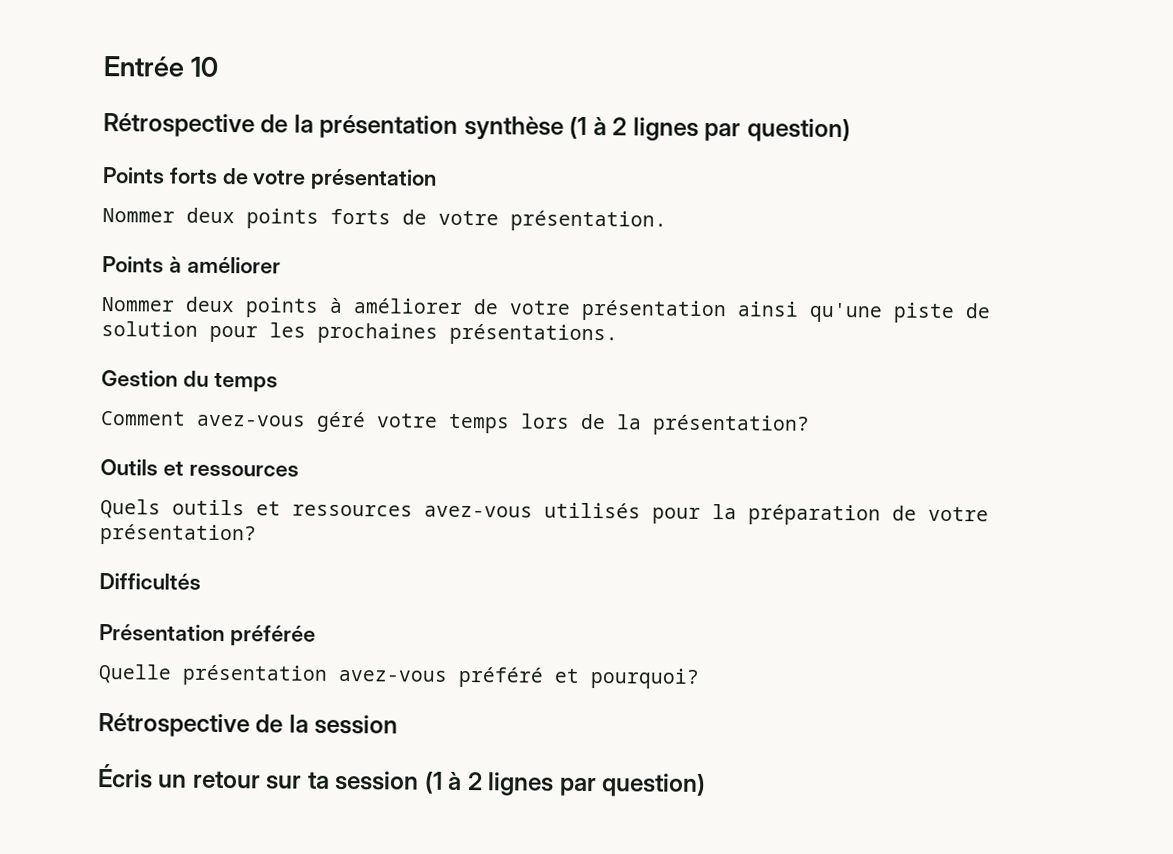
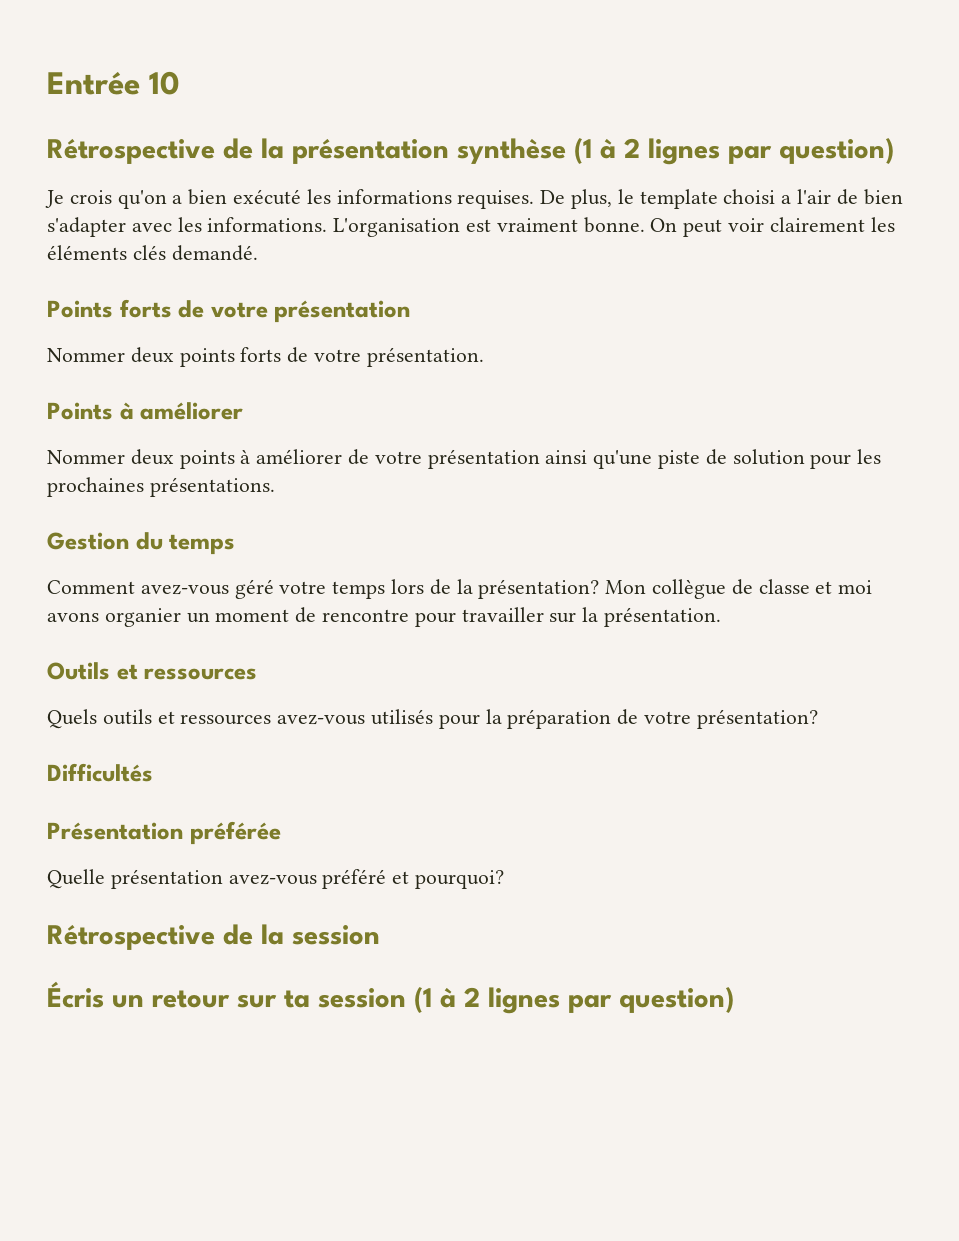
+ Je crois qu'on a bien exécuté les informations requises. De plus, le template choisi a l'air de bien s'adapter avec les informations. L'organisation est vraiment bonne. On peut voir clairement les éléments clés demandé.
+ Mon collègue de classe et moi avons organier un moment de rencontre pour travailler sur la présentation.

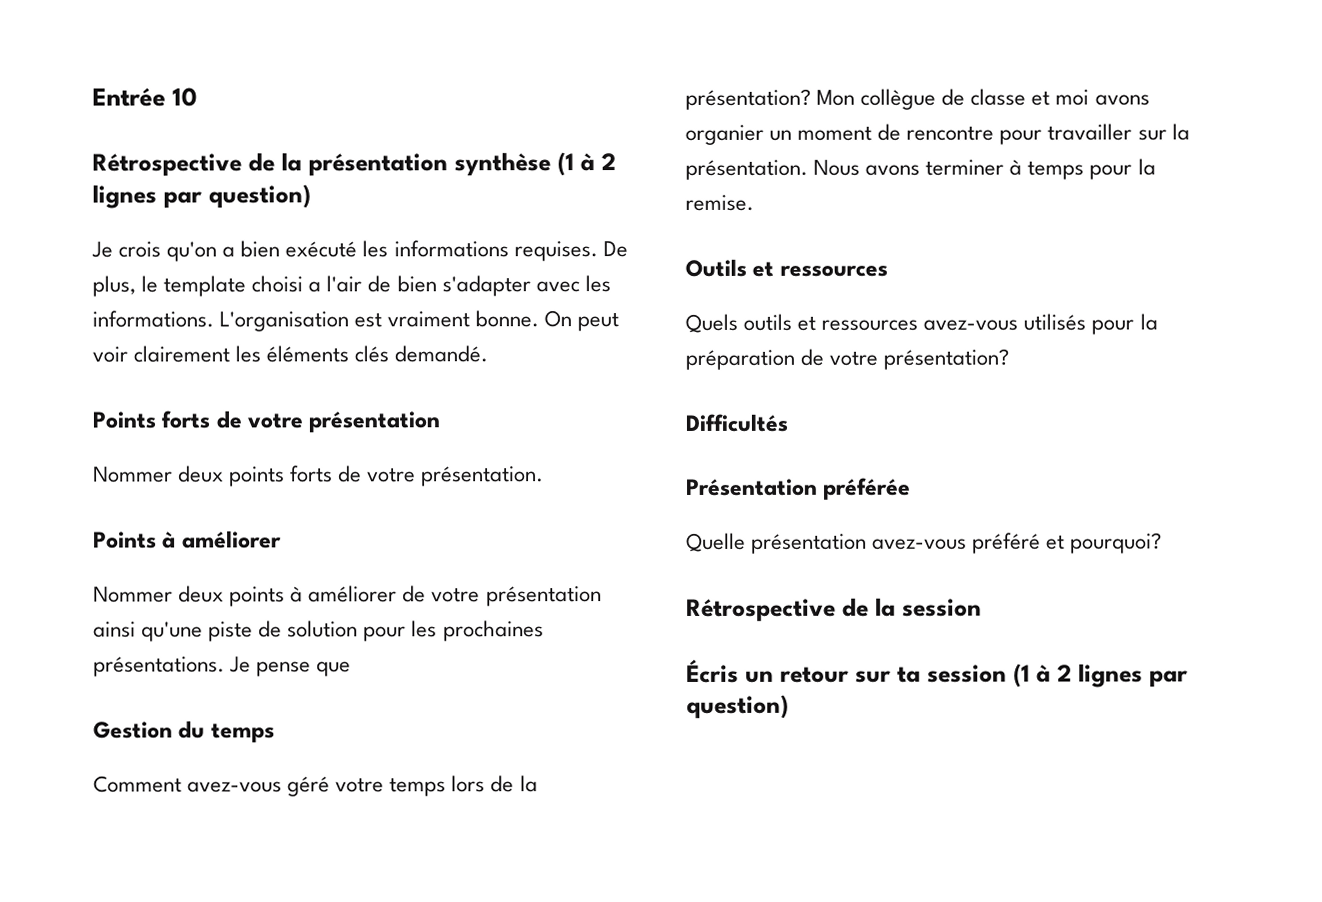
+ Je pense que
+ Nous avons terminer à temps pour la remise.

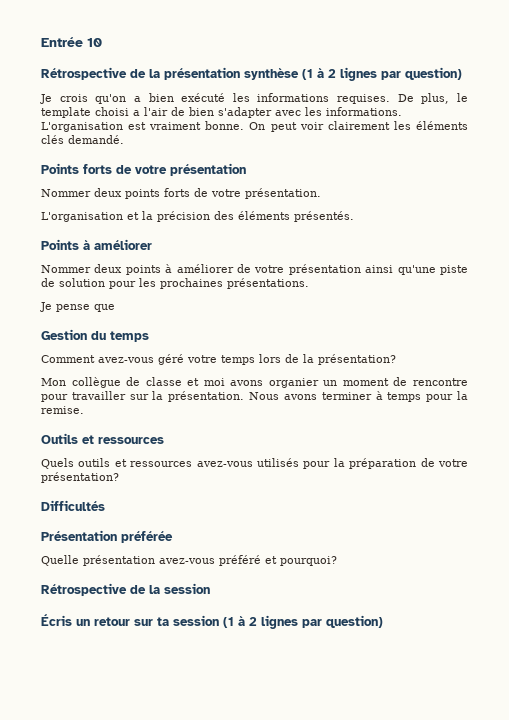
+ L'organisation et la précision des éléments présentés.
- Nommer deux points à améliorer de votre présentation ainsi qu'une piste de solution pour les prochaines présentations. Je pense que
+ Nommer deux points à améliorer de votre présentation ainsi qu'une piste de solution pour les prochaines présentations.
+ Je pense que
- Comment avez-vous géré votre temps lors de la présentation? Mon collègue de classe et moi avons organier un moment de rencontre pour travailler sur la présentation.
+ Comment avez-vous géré votre temps lors de la présentation?
+ Mon collègue de classe et moi avons organier un moment de rencontre pour travailler sur la présentation.

